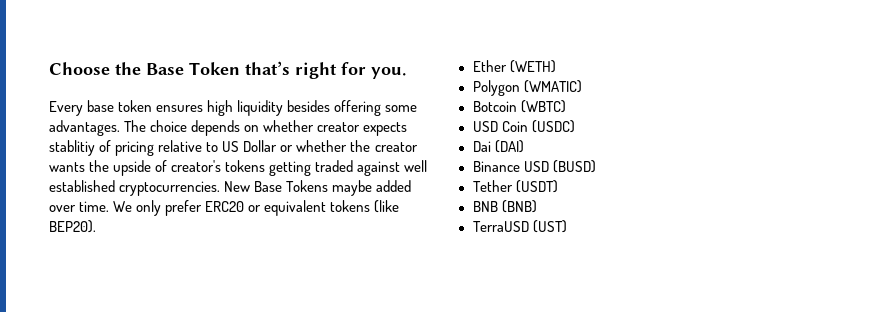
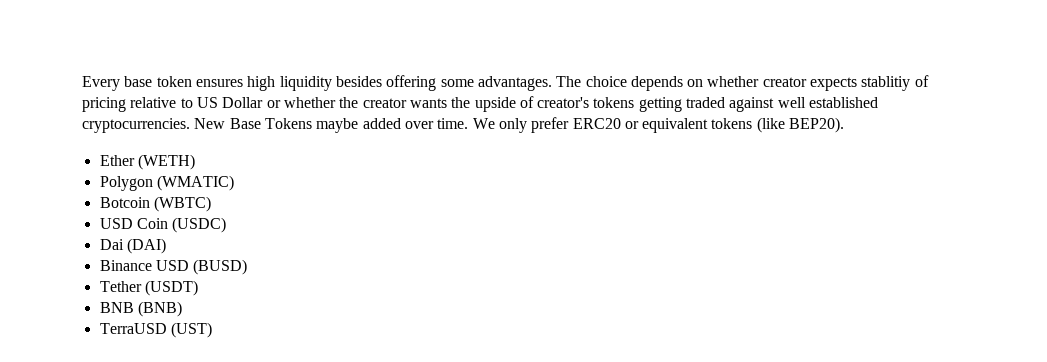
- Choose the Base Token that’s right for you.

